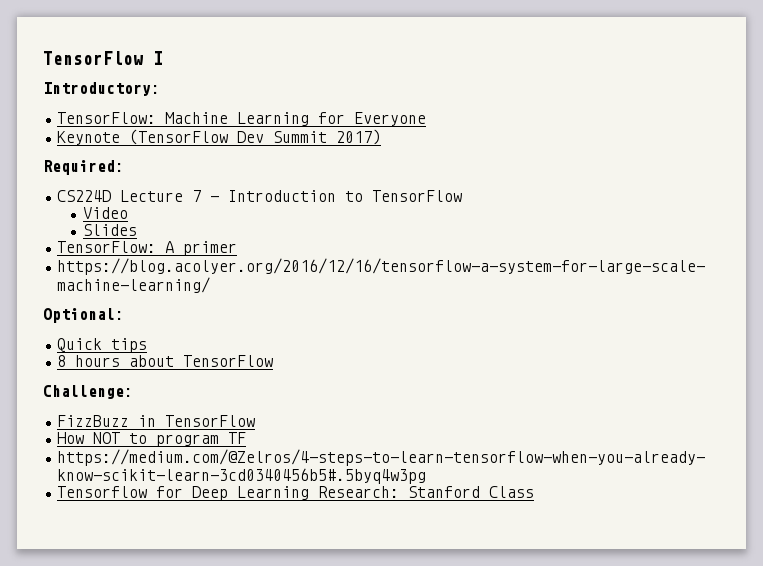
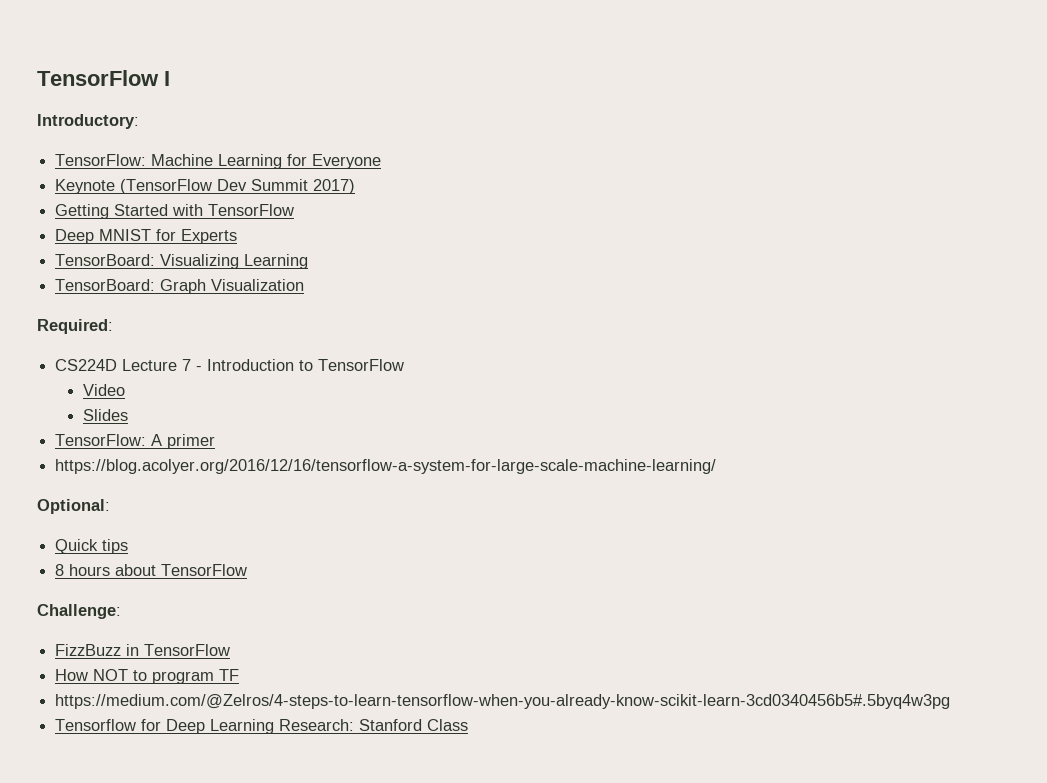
+ Getting Started with TensorFlow
+ Deep MNIST for Experts
+ TensorBoard: Visualizing Learning
+ TensorBoard: Graph Visualization

